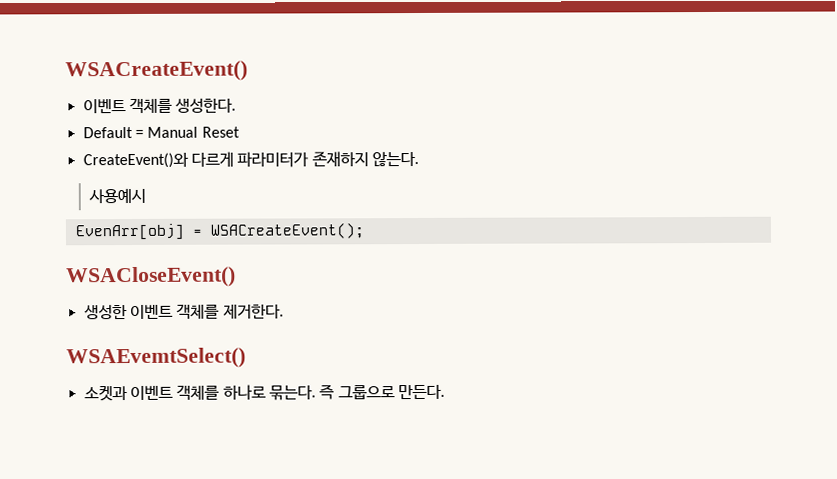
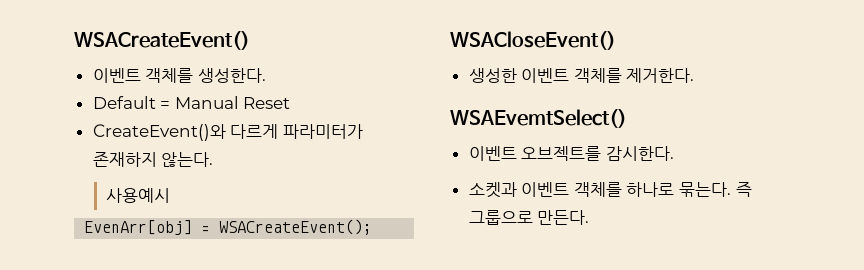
+ 이벤트 오브젝트를 감시한다.

